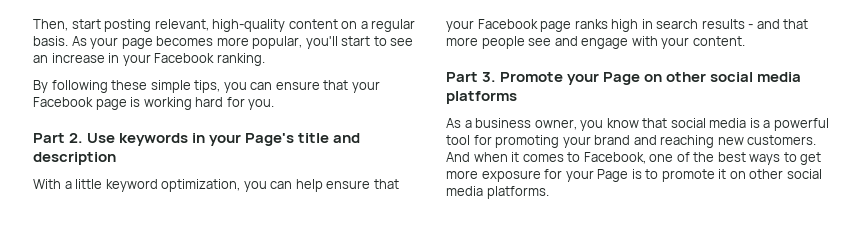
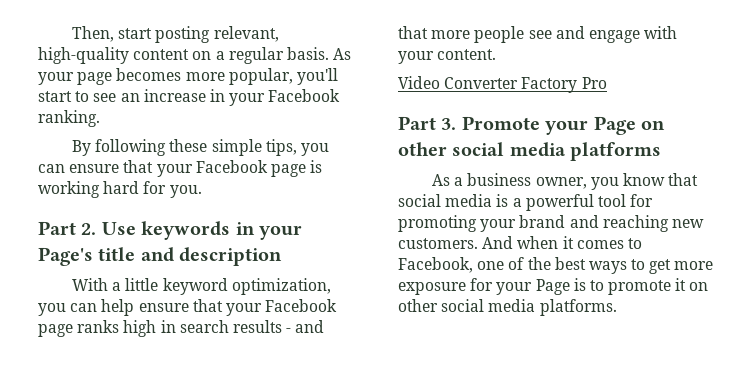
+ Video Converter Factory Pro

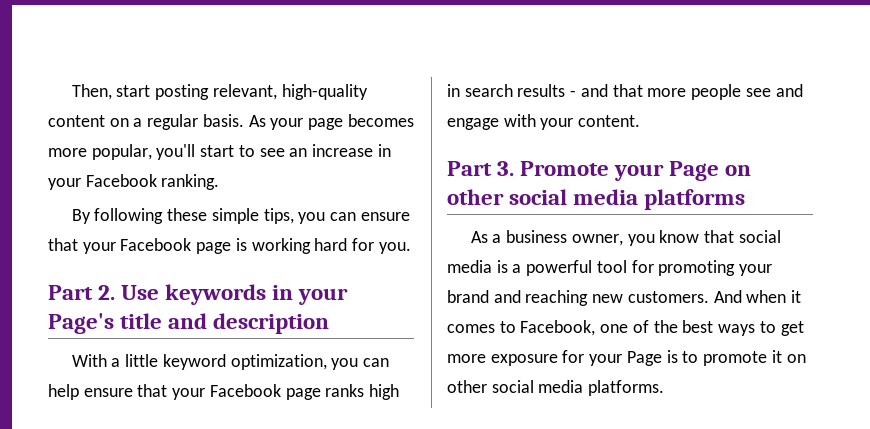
- Video Converter Factory Pro

